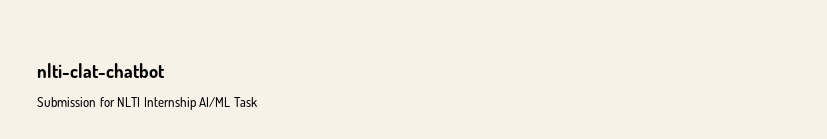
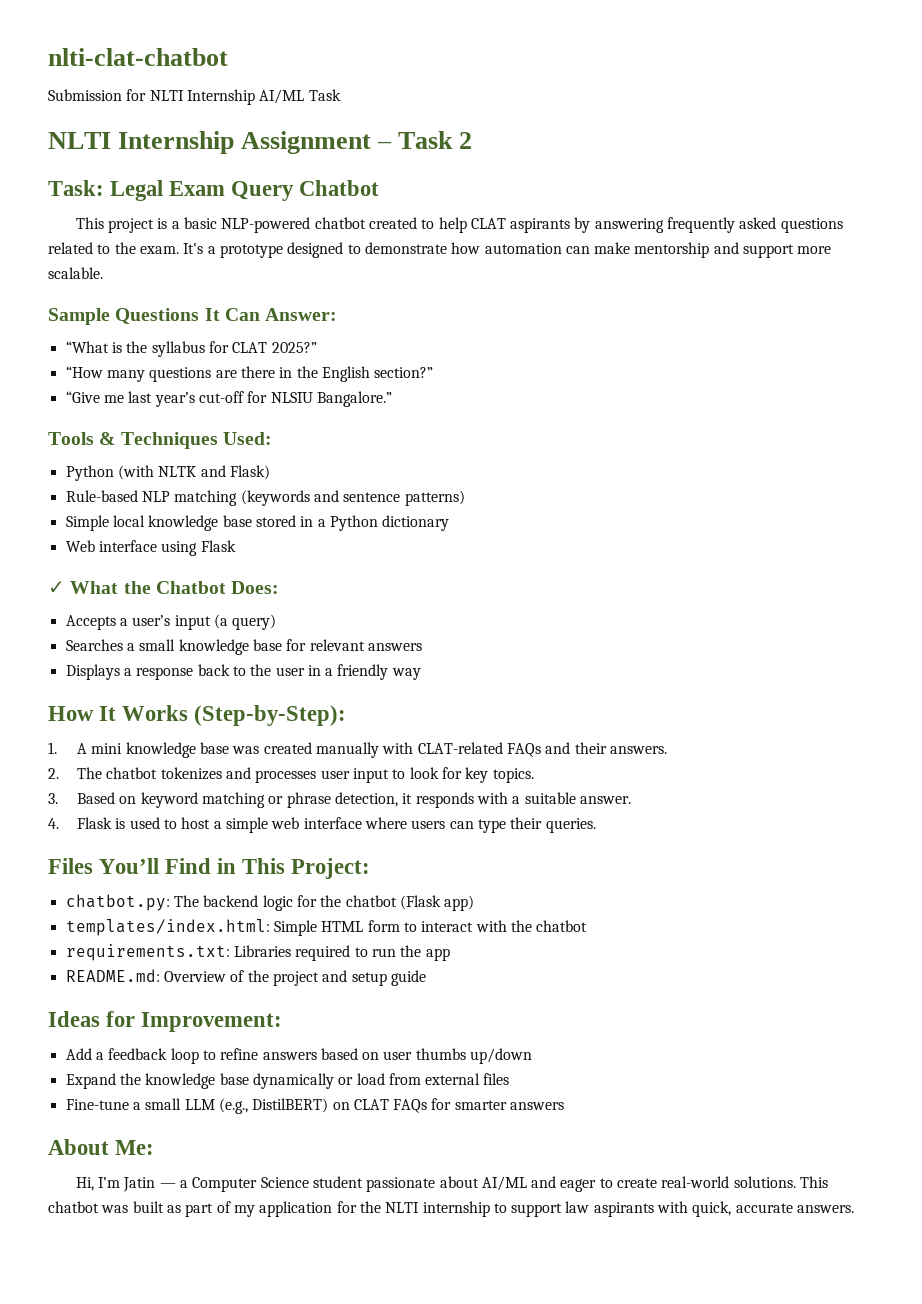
+ NLTI Internship Assignment – Task 2
+ Task: Legal Exam Query Chatbot
+ This project is a basic NLP-powered chatbot created to help CLAT aspirants by answering frequently asked questions related to the exam. It's a prototype designed to demonstrate how automation can make mentorship and support more scalable.
+ Sample Questions It Can Answer:
+ “What is the syllabus for CLAT 2025?”
+ “How many questions are there in the English section?”
+ “Give me last year’s cut-off for NLSIU Bangalore.”
+ Tools & Techniques Used:
+ Python (with NLTK and Flask)
+ Rule-based NLP matching (keywords and sentence patterns)
+ Simple local knowledge base stored in a Python dictionary
+ Web interface using Flask
+ ✓ What the Chatbot Does:
+ Accepts a user’s input (a query)
+ Searches a small knowledge base for relevant answers
+ Displays a response back to the user in a friendly way
+ How It Works (Step-by-Step):
+ 1. A mini knowledge base was created manually with CLAT-related FAQs and their answers.
+ 2. The chatbot tokenizes and processes user input to look for key topics.
+ 3. Based on keyword matching or phrase detection, it responds with a suitable answer.
+ 4. Flask is used to host a simple web interface where users can type their queries.
+ Files You’ll Find in This Project:
+ chatbot.py: The backend logic for the chatbot (Flask app)
+ templates/index.html: Simple HTML form to interact with the chatbot
+ requirements.txt: Libraries required to run the app
+ README.md: Overview of the project and setup guide
+ Ideas for Improvement:
+ Add a feedback loop to refine answers based on user thumbs up/down
+ Expand the knowledge base dynamically or load from external files
+ Fine-tune a small LLM (e.g., DistilBERT) on CLAT FAQs for smarter answers
+ About Me:
+ Hi, I’m Jatin — a Computer Science student passionate about AI/ML and eager to create real-world solutions. This chatbot was built as part of my application for the NLTI internship to support law aspirants with quick, accurate answers.

